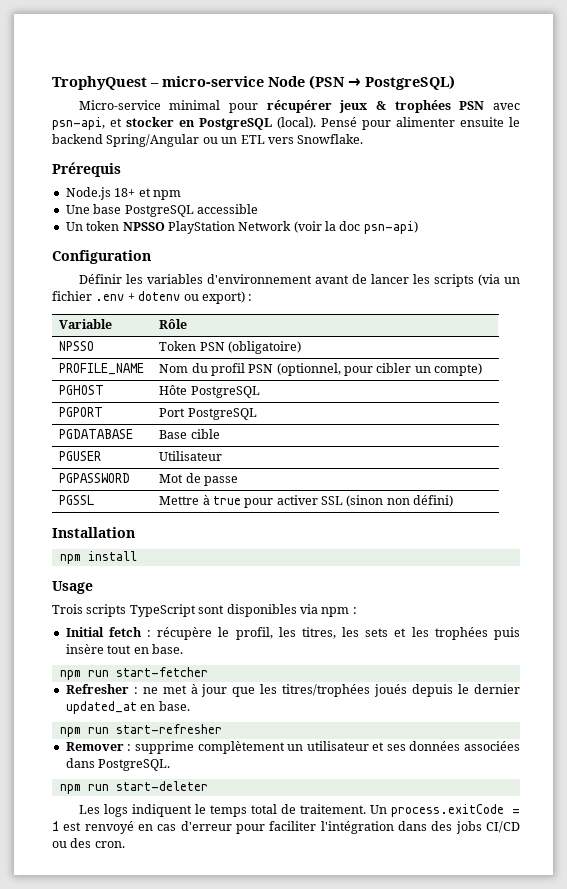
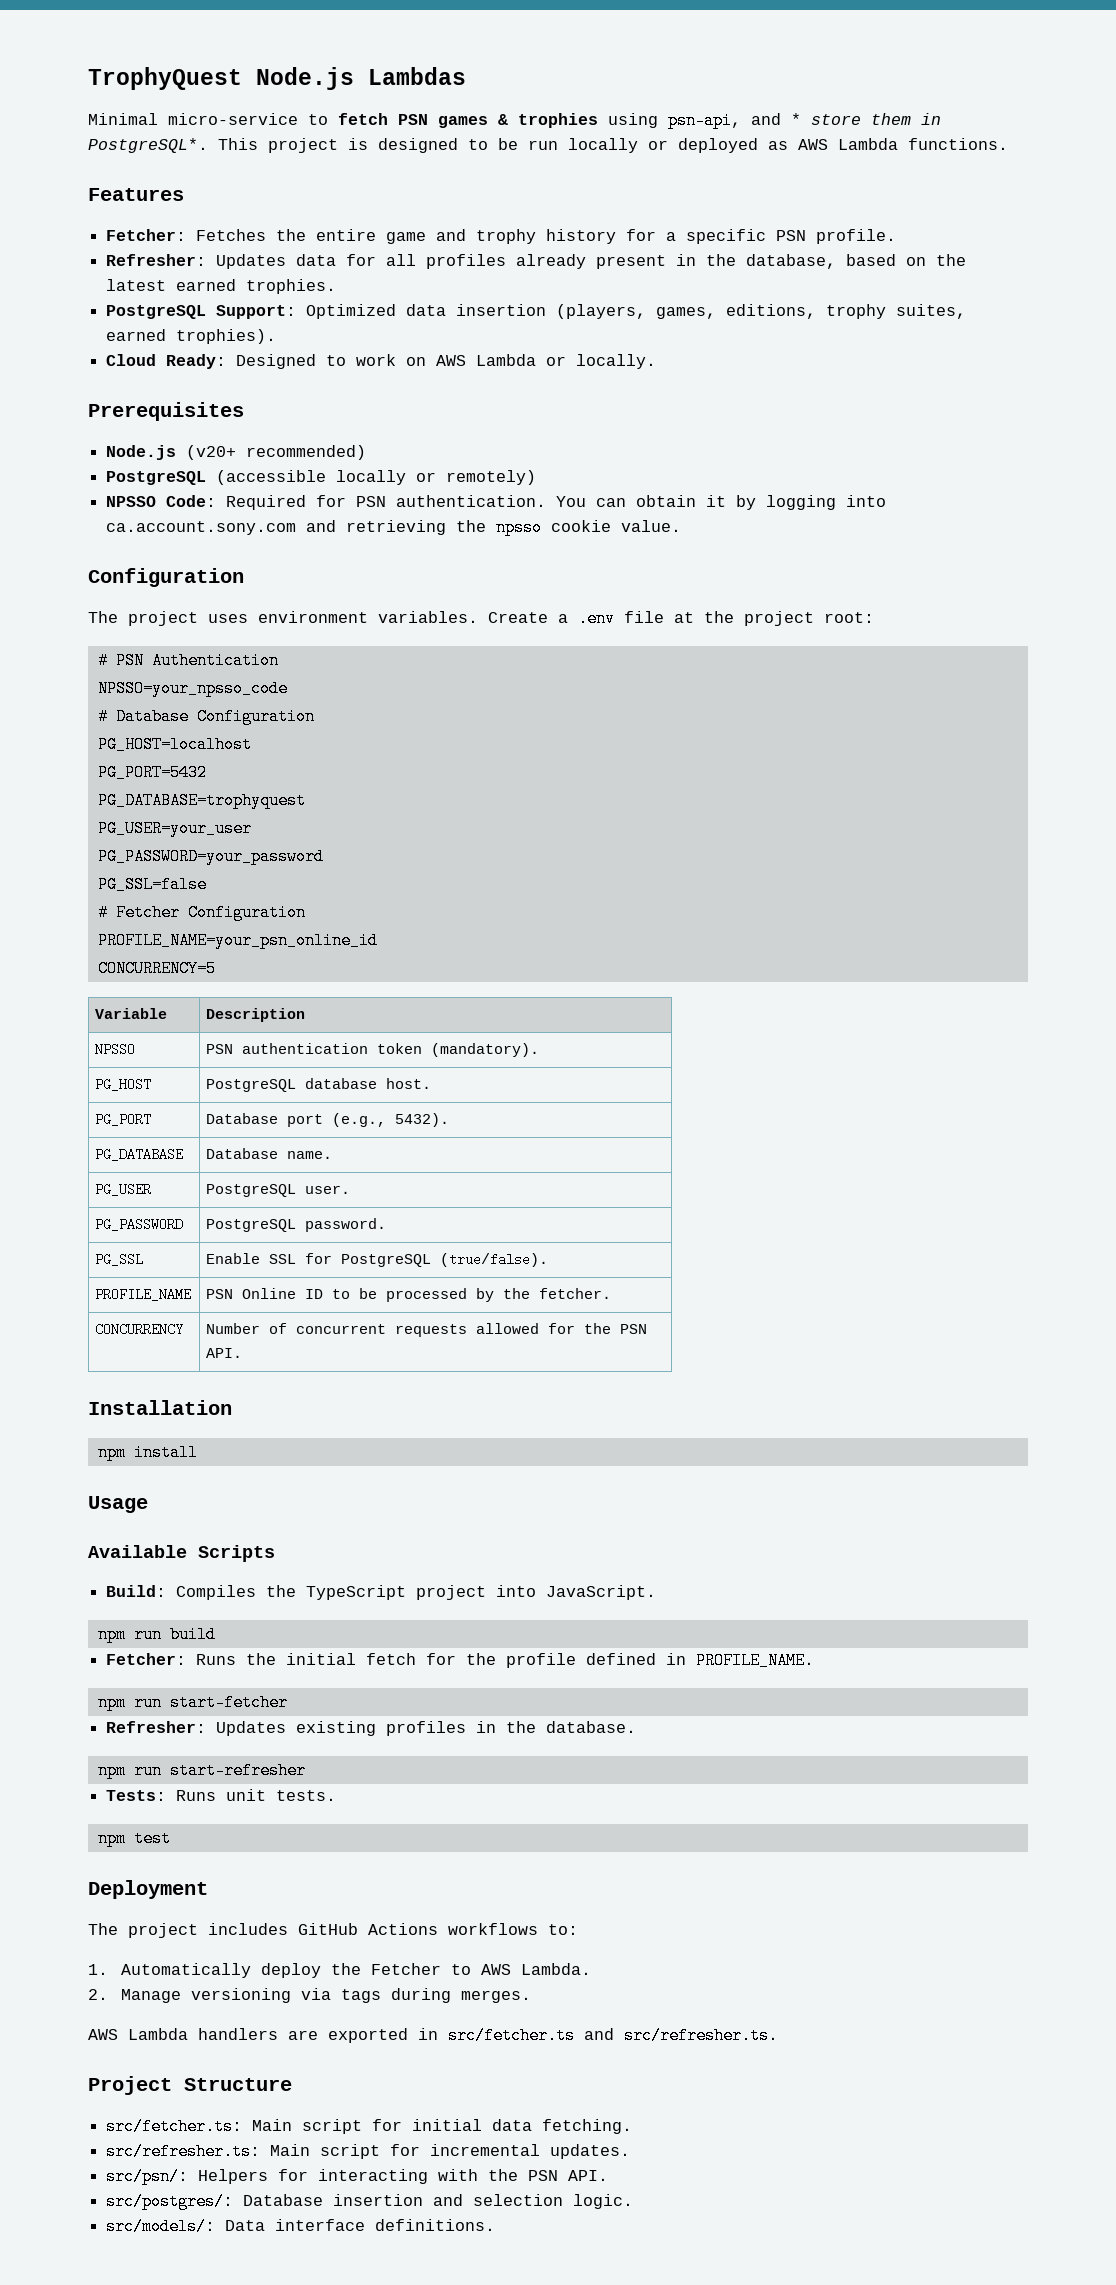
- TrophyQuest – micro‑service Node (PSN → PostgreSQL)
- Micro‑service minimal pour récupérer jeux & trophées PSN avec psn-api, et stocker en PostgreSQL (local). Pensé pour alimenter ensuite le backend Spring/Angular ou un ETL vers Snowflake.
- Prérequis
- Node.js 18+ et npm
- Une base PostgreSQL accessible
- Un token NPSSO PlayStation Network (voir la doc psn-api)
+ TrophyQuest Node.js Lambdas
+ Minimal micro-service to fetch PSN games & trophies using psn-api, and * store them in PostgreSQL*. This project is designed to be run locally or deployed as AWS Lambda functions.
+ Features
+ Fetcher: Fetches the entire game and trophy history for a specific PSN profile.
+ Refresher: Updates data for all profiles already present in the database, based on the latest earned trophies.
+ PostgreSQL Support: Optimized data insertion (players, games, editions, trophy suites, earned trophies).
+ Cloud Ready: Designed to work on AWS Lambda or locally.
+ Prerequisites
+ Node.js (v20+ recommended)
+ PostgreSQL (accessible locally or remotely)
+ NPSSO Code: Required for PSN authentication. You can obtain it by logging into ca.account.sony.com and retrieving the npsso cookie value.
  Configuration
- Définir les variables d'environnement avant de lancer les scripts (via un fichier .env + dotenv ou export) :
+ The project uses environment variables. Create a .env file at the project root:
+ # PSN Authentication
+ NPSSO=your_npsso_code
+ # Database Configuration
+ PG_HOST=localhost
+ PG_PORT=5432
+ PG_DATABASE=trophyquest
+ PG_USER=your_user
+ PG_PASSWORD=your_password
+ PG_SSL=false
+ # Fetcher Configuration
+ PROFILE_NAME=your_psn_online_id
+ CONCURRENCY=5
- Variable | Rôle
+ Variable | Description
- NPSSO | Token PSN (obligatoire)
- PROFILE_NAME | Nom du profil PSN (optionnel, pour cibler un compte)
- PGHOST | Hôte PostgreSQL
- PGPORT | Port PostgreSQL
- PGDATABASE | Base cible
- PGUSER | Utilisateur
- PGPASSWORD | Mot de passe
- PGSSL | Mettre à true pour activer SSL (sinon non défini)
+ NPSSO | PSN authentication token (mandatory).
+ PG_HOST | PostgreSQL database host.
+ PG_PORT | Database port (e.g., 5432).
+ PG_DATABASE | Database name.
+ PG_USER | PostgreSQL user.
+ PG_PASSWORD | PostgreSQL password.
+ PG_SSL | Enable SSL for PostgreSQL (true/false).
+ PROFILE_NAME | PSN Online ID to be processed by the fetcher.
+ CONCURRENCY | Number of concurrent requests allowed for the PSN API.
  Installation
  npm install
  Usage
- Trois scripts TypeScript sont disponibles via npm :
- Initial fetch : récupère le profil, les titres, les sets et les trophées puis insère tout en base.
+ Available Scripts
+ Build: Compiles the TypeScript project into JavaScript.
+ npm run build
+ Fetcher: Runs the initial fetch for the profile defined in PROFILE_NAME.
  npm run start-fetcher
- Refresher : ne met à jour que les titres/trophées joués depuis le dernier updated_at en base.
+ Refresher: Updates existing profiles in the database.
  npm run start-refresher
- Remover : supprime complètement un utilisateur et ses données associées dans PostgreSQL.
- npm run start-deleter
- Les logs indiquent le temps total de traitement. Un process.exitCode = 1 est renvoyé en cas d'erreur pour faciliter l'intégration dans des jobs CI/CD ou des cron.
+ Tests: Runs unit tests.
+ npm test
+ Deployment
+ The project includes GitHub Actions workflows to:
+ 1. Automatically deploy the Fetcher to AWS Lambda.
+ 2. Manage versioning via tags during merges.
+ AWS Lambda handlers are exported in src/fetcher.ts and src/refresher.ts.
+ Project Structure
+ src/fetcher.ts: Main script for initial data fetching.
+ src/refresher.ts: Main script for incremental updates.
+ src/psn/: Helpers for interacting with the PSN API.
+ src/postgres/: Database insertion and selection logic.
+ src/models/: Data interface definitions.

